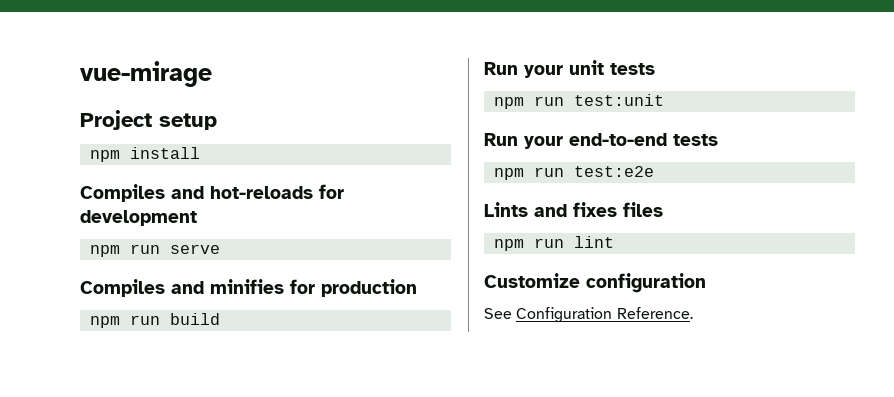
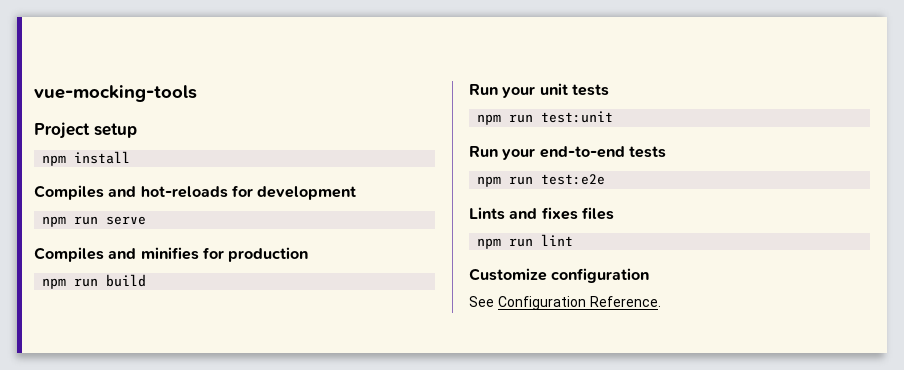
- vue-mirage
+ vue-mocking-tools

